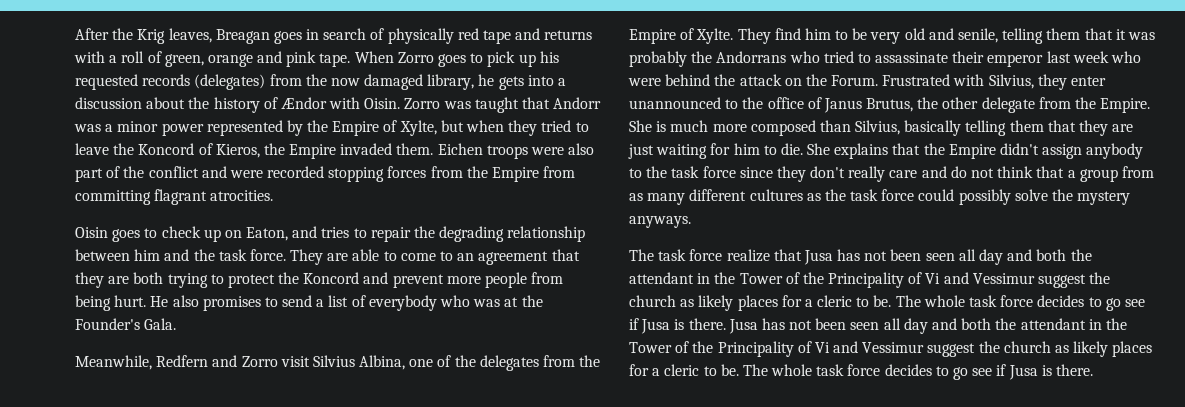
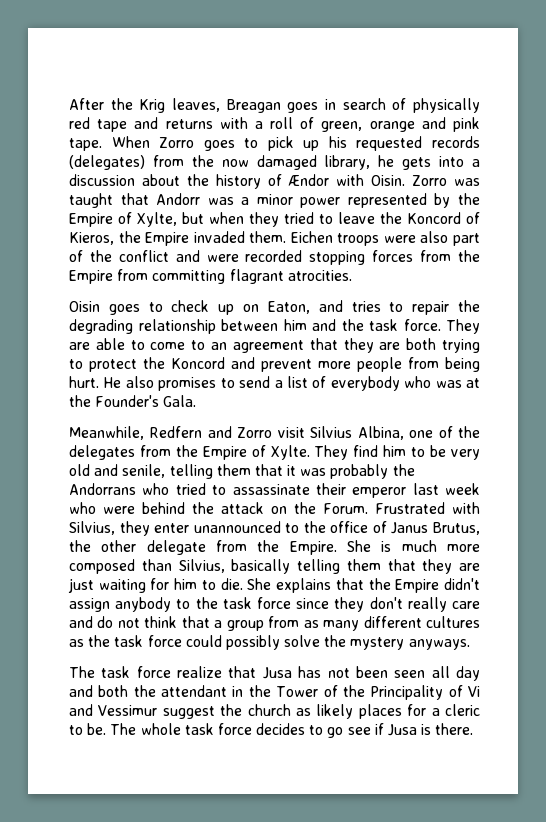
- The whole task force decides to go see if Jusa is there. Jusa has not been seen all day and both the attendant in the Tower of the Principality of Vi and Vessimur suggest the church as likely places for a cleric to be. The whole task force decides to go see if Jusa is there.
+ The whole task force decides to go see if Jusa is there.

